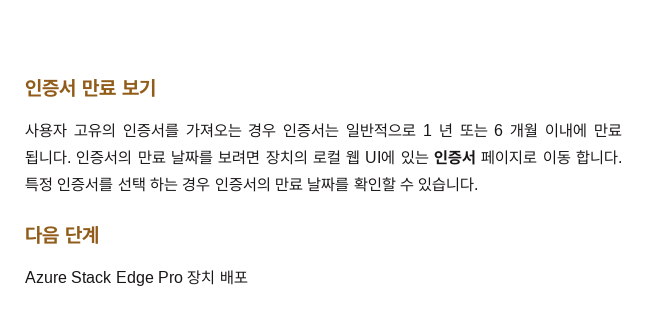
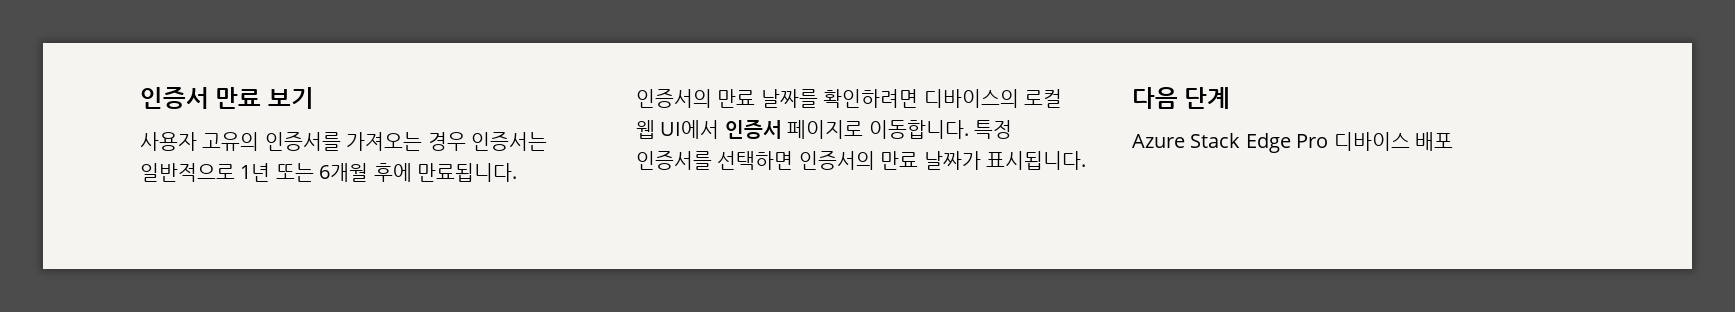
- 사용자 고유의 인증서를 가져오는 경우 인증서는 일반적으로 1 년 또는 6 개월 이내에 만료 됩니다. 인증서의 만료 날짜를 보려면 장치의 로컬 웹 UI에 있는 인증서 페이지로 이동 합니다. 특정 인증서를 선택 하는 경우 인증서의 만료 날짜를 확인할 수 있습니다.
+ 사용자 고유의 인증서를 가져오는 경우 인증서는 일반적으로 1년 또는 6개월 후에 만료됩니다. 인증서의 만료 날짜를 확인하려면 디바이스의 로컬 웹 UI에서 인증서 페이지로 이동합니다. 특정 인증서를 선택하면 인증서의 만료 날짜가 표시됩니다.
- Azure Stack Edge Pro 장치 배포
+ Azure Stack Edge Pro 디바이스 배포

